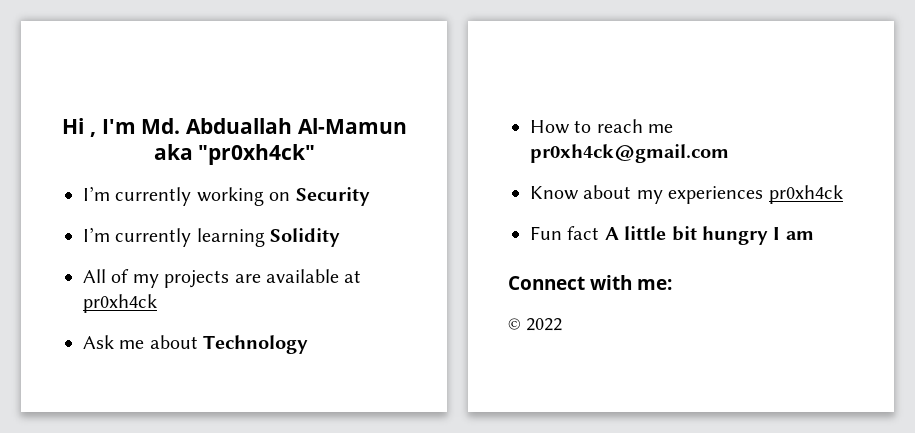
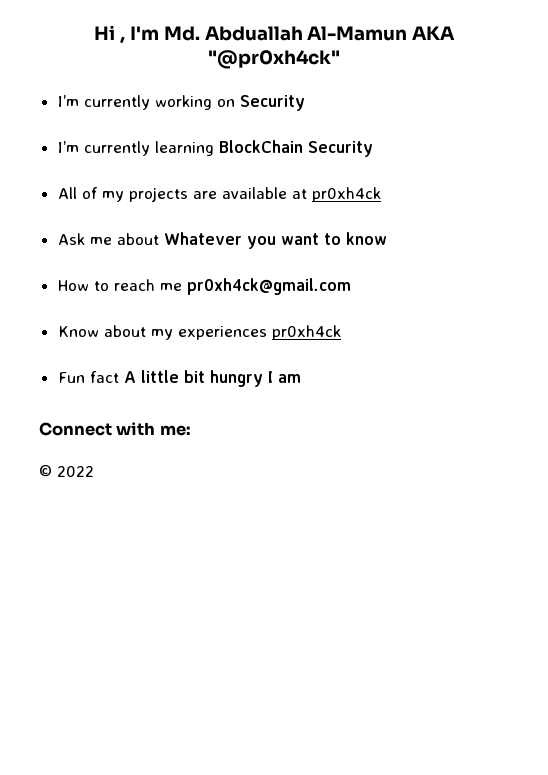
- Hi , I'm Md. Abduallah Al-Mamun aka "pr0xh4ck"
+ Hi , I'm Md. Abduallah Al-Mamun AKA "@pr0xh4ck"
- I’m currently learning Solidity
+ I’m currently learning BlockChain Security
- Ask me about Technology
+ Ask me about Whatever you want to know

